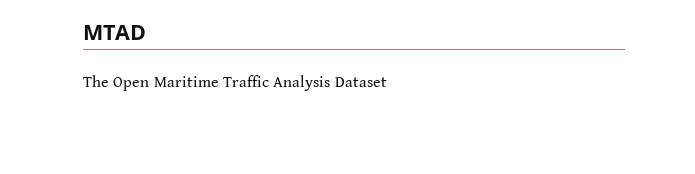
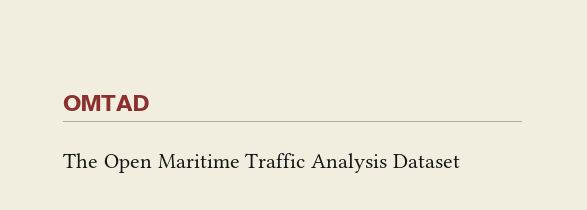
- MTAD
+ OMTAD

